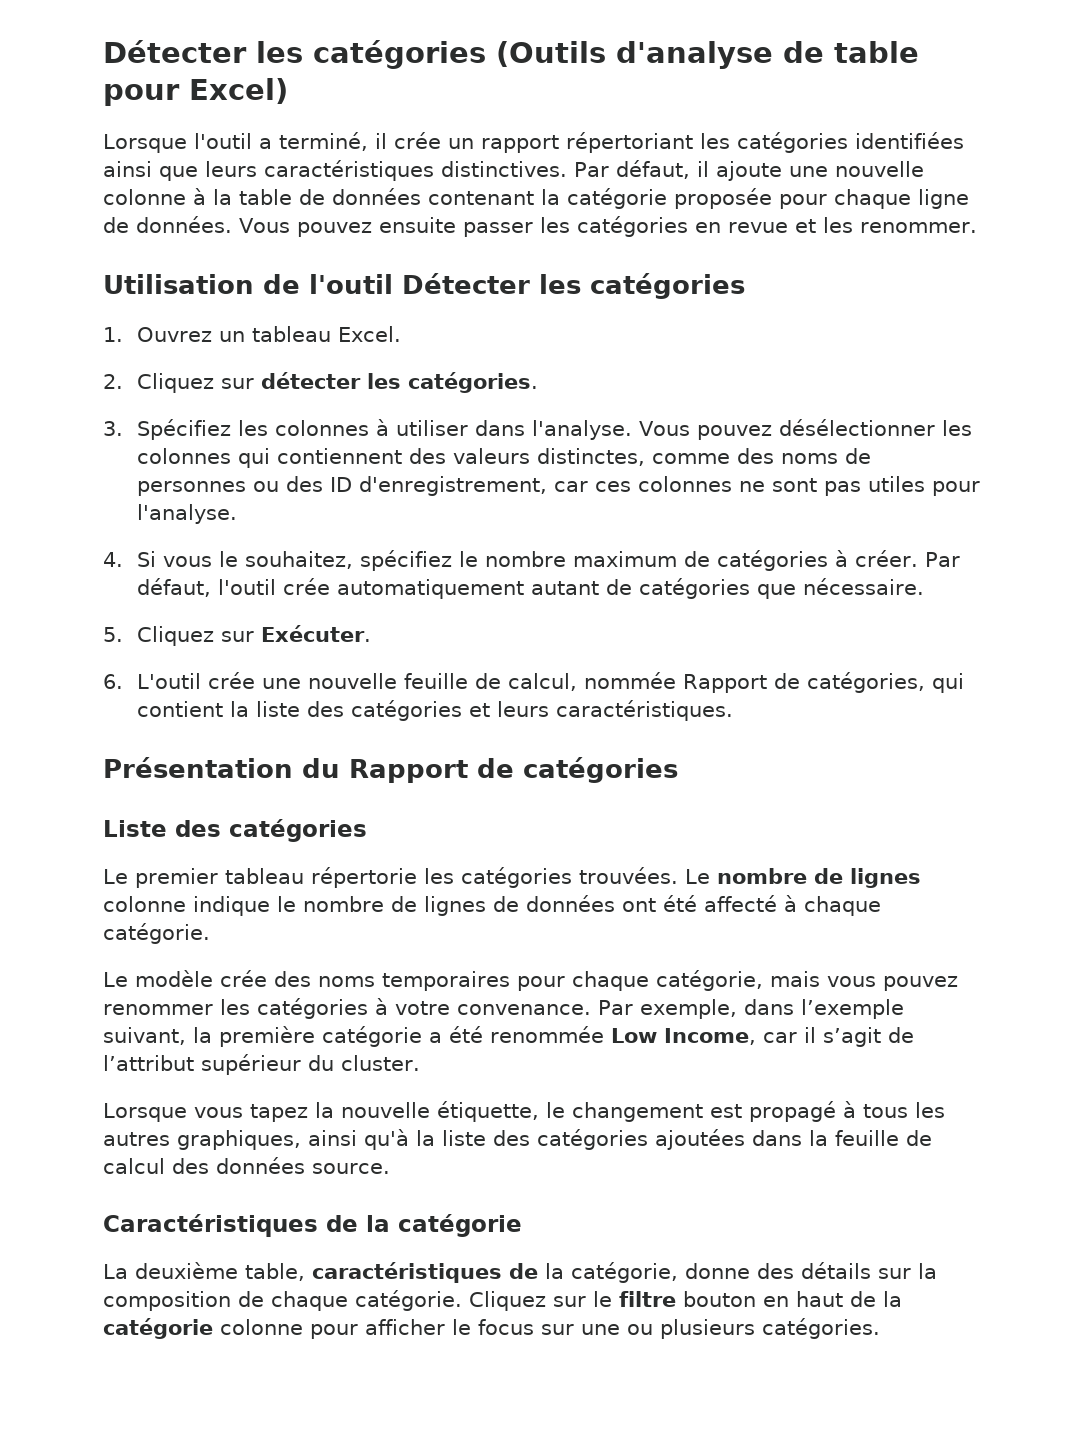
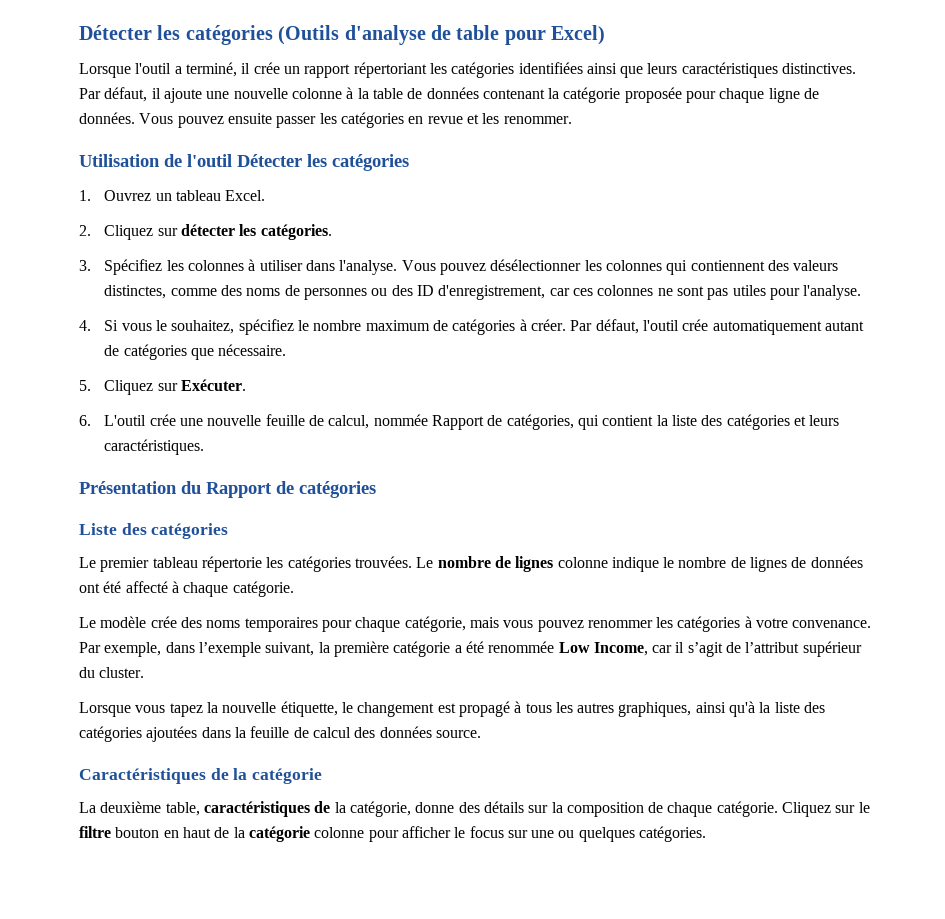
- Cliquez sur le filtre bouton en haut de la catégorie colonne pour afficher le focus sur une ou plusieurs catégories.
+ Cliquez sur le filtre bouton en haut de la catégorie colonne pour afficher le focus sur une ou quelques catégories.

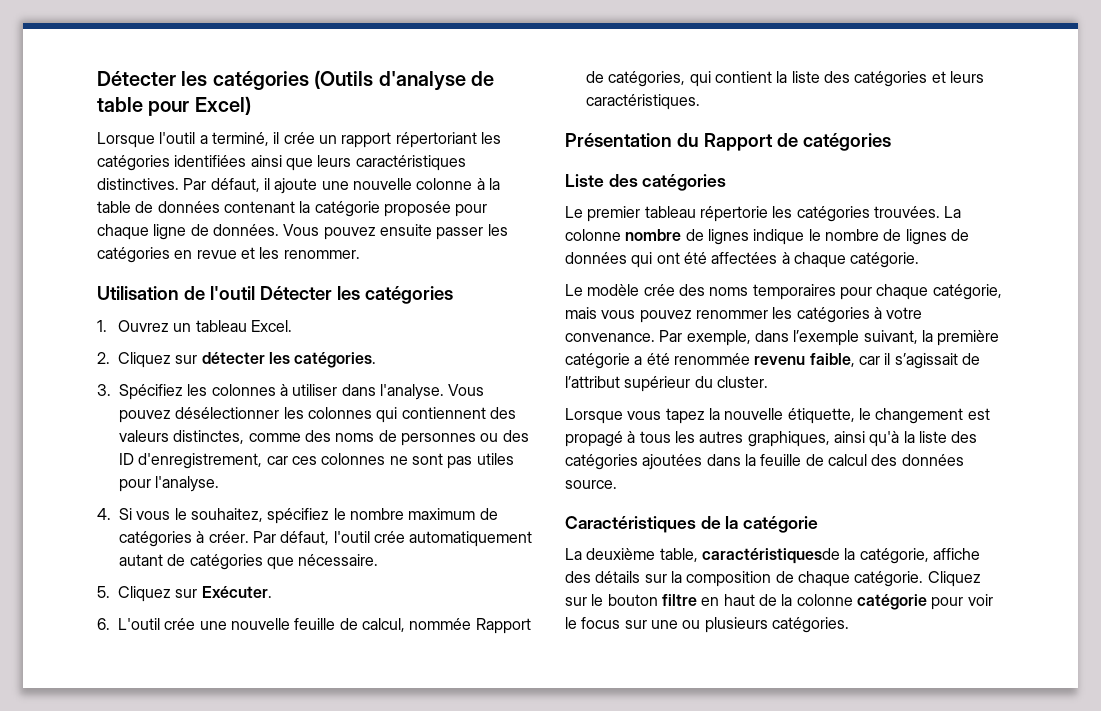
- Le nombre de lignes colonne indique le nombre de lignes de données ont été affecté à chaque catégorie.
+ La colonne nombre de lignes indique le nombre de lignes de données qui ont été affectées à chaque catégorie.
- Par exemple, dans l’exemple suivant, la première catégorie a été renommée Low Income, car il s’agit de l’attribut supérieur du cluster.
+ Par exemple, dans l’exemple suivant, la première catégorie a été renommée revenu faible, car il s’agissait de l’attribut supérieur du cluster.
- La deuxième table, caractéristiques de la catégorie, donne des détails sur la composition de chaque catégorie.
+ La deuxième table, caractéristiquesde la catégorie, affiche des détails sur la composition de chaque catégorie.
- Cliquez sur le filtre bouton en haut de la catégorie colonne pour afficher le focus sur une ou quelques catégories.
+ Cliquez sur le bouton filtre en haut de la colonne catégorie pour voir le focus sur une ou plusieurs catégories.

